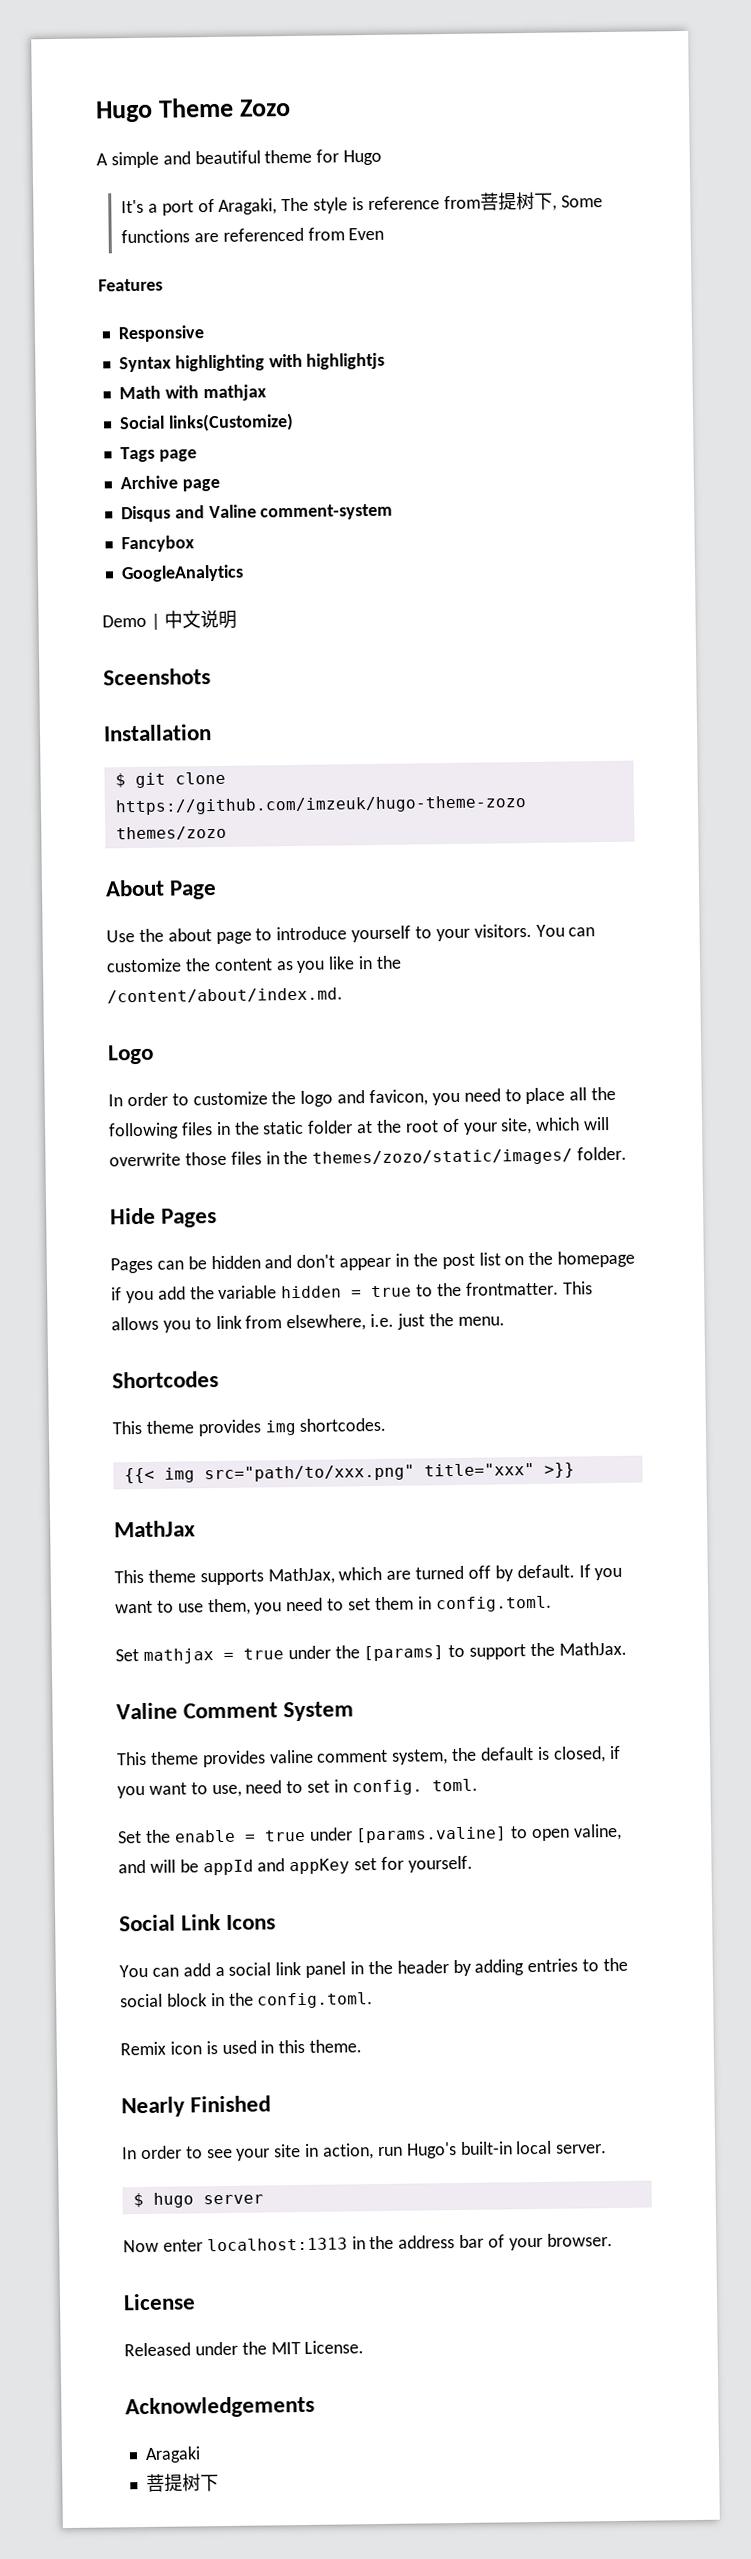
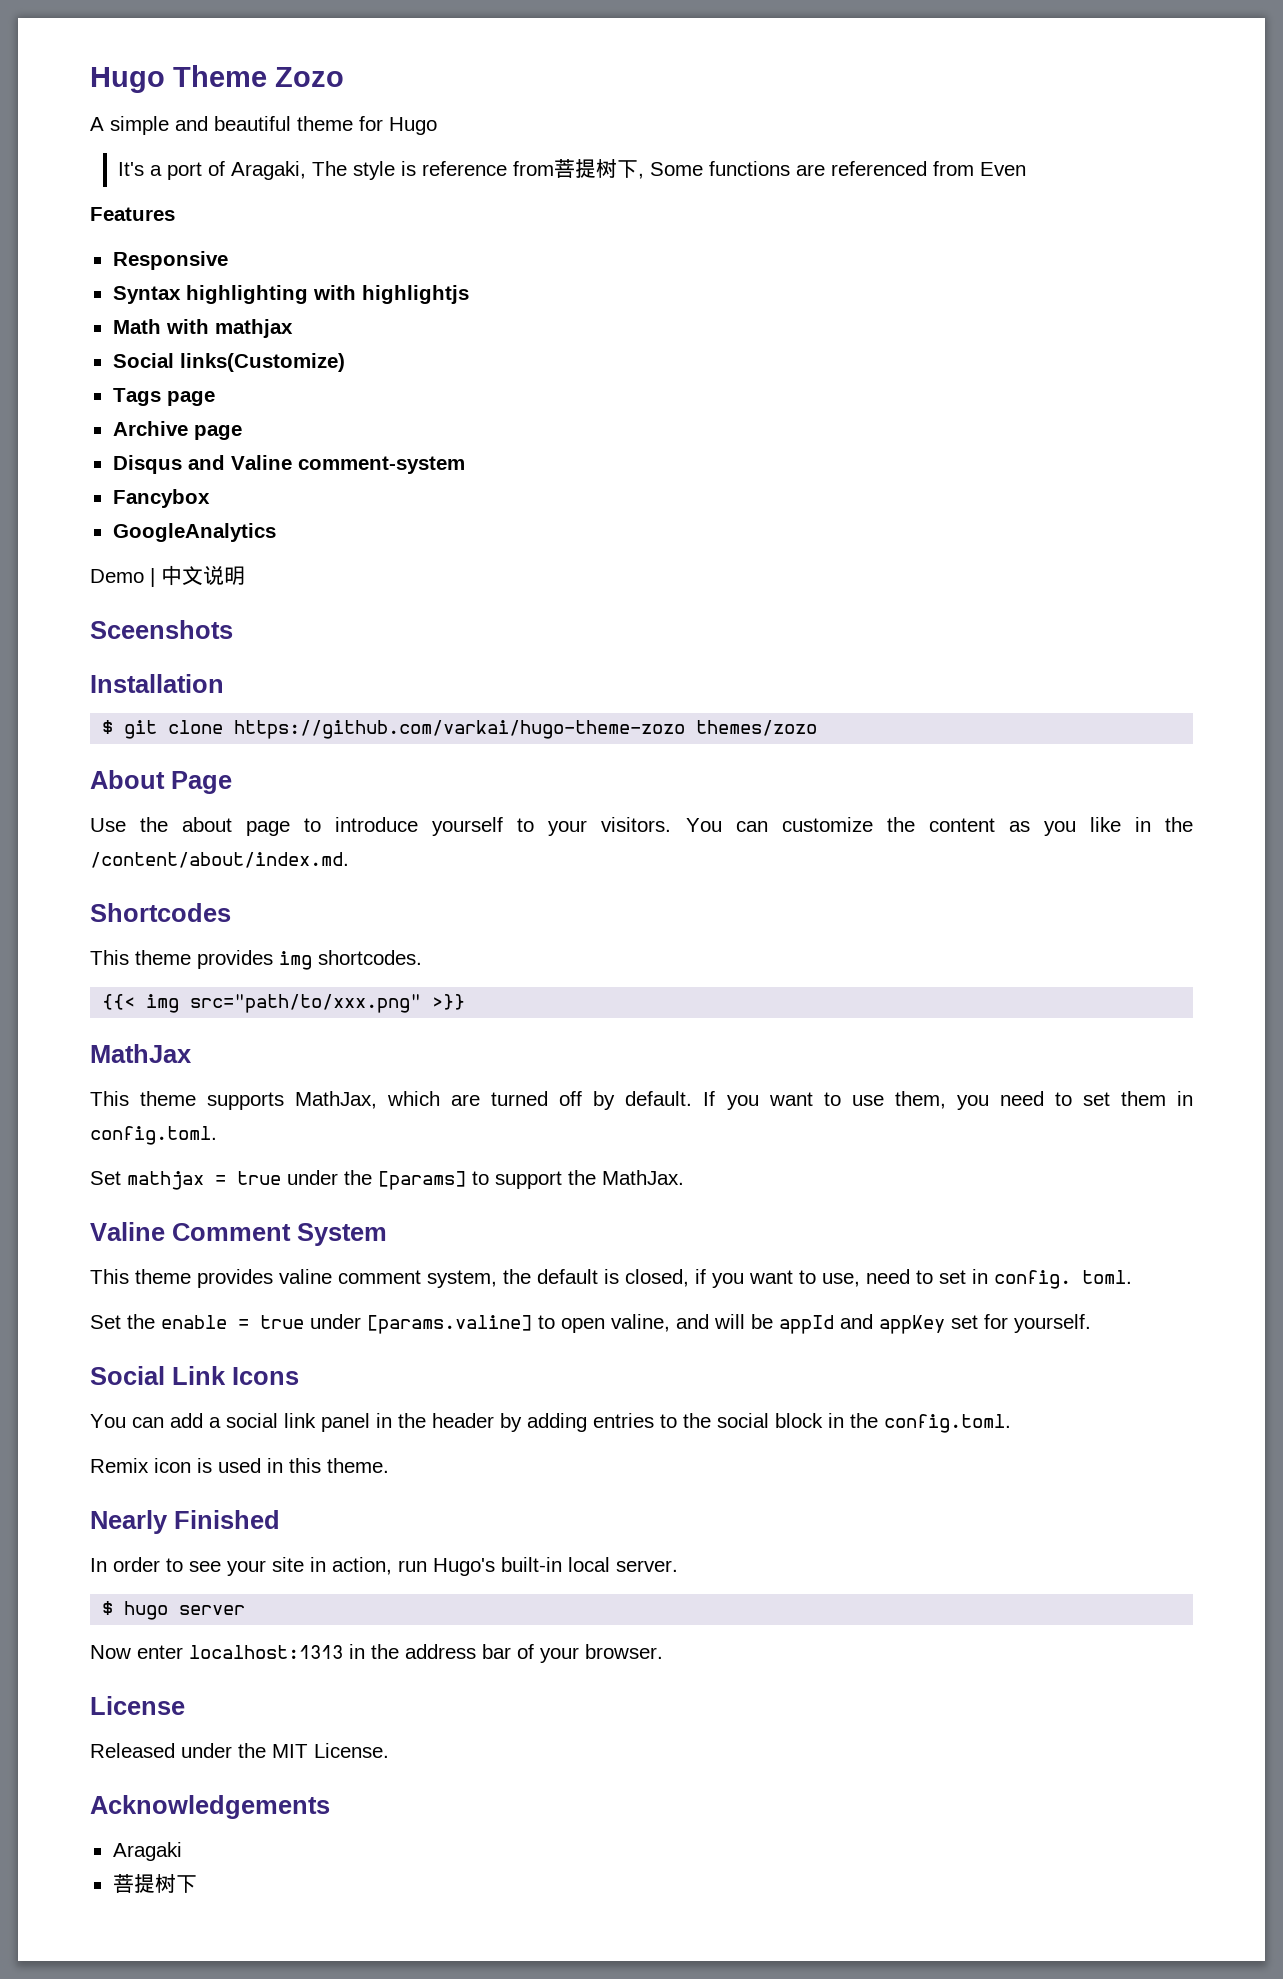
- $ git clone https://github.com/imzeuk/hugo-theme-zozo themes/zozo
+ $ git clone https://github.com/varkai/hugo-theme-zozo themes/zozo
- Logo
- In order to customize the logo and favicon, you need to place all the following files in the static folder at the root of your site, which will overwrite those files in the themes/zozo/static/images/ folder.
- Hide Pages
- Pages can be hidden and don't appear in the post list on the homepage if you add the variable hidden = true to the frontmatter. This allows you to link from elsewhere, i.e. just the menu.
- {{< img src="path/to/xxx.png" title="xxx" >}}
+ {{< img src="path/to/xxx.png" >}}

